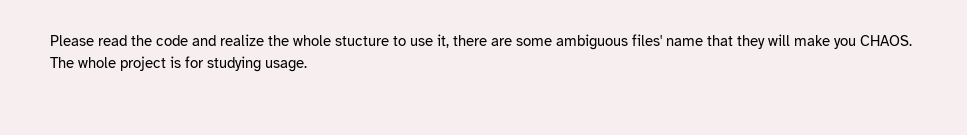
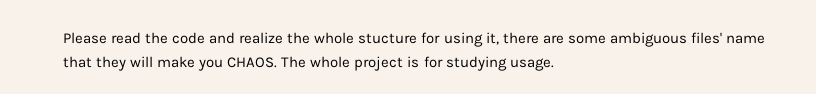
- Please read the code and realize the whole stucture to use it, there are some ambiguous files' name that they will make you CHAOS.
+ Please read the code and realize the whole stucture for using it, there are some ambiguous files' name that they will make you CHAOS.

